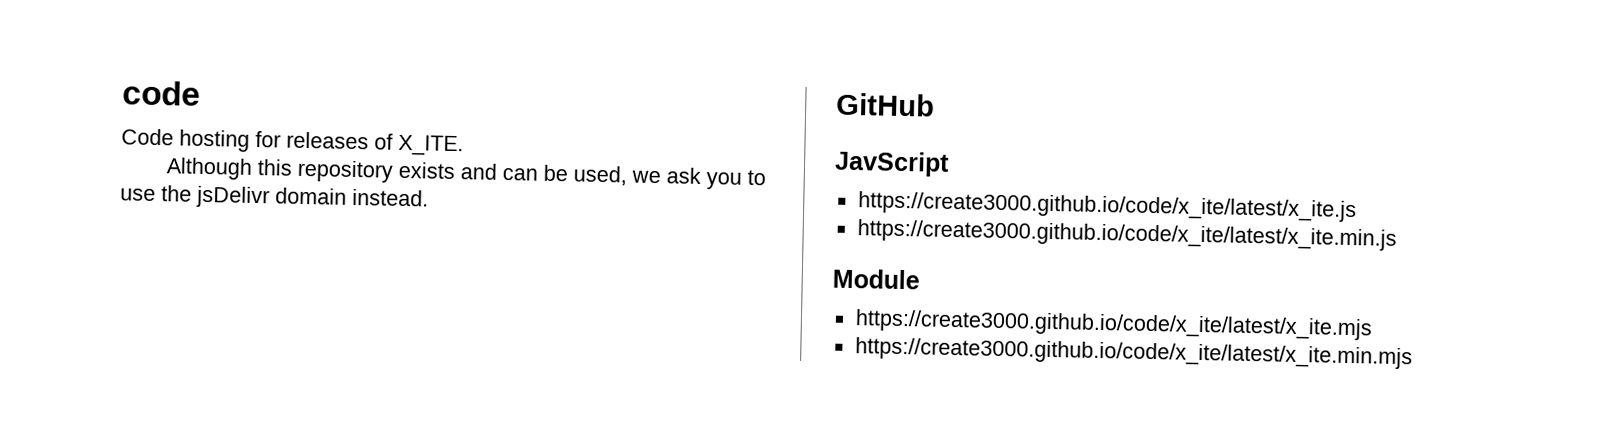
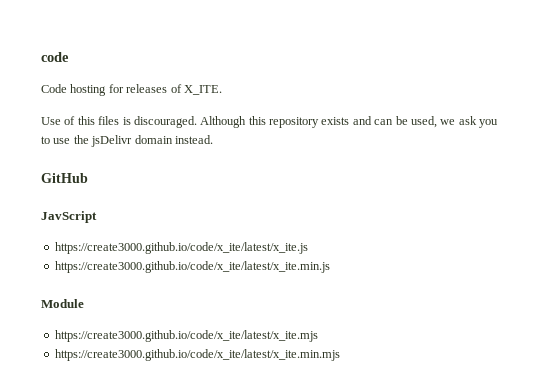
+ Use of this files is discouraged.

